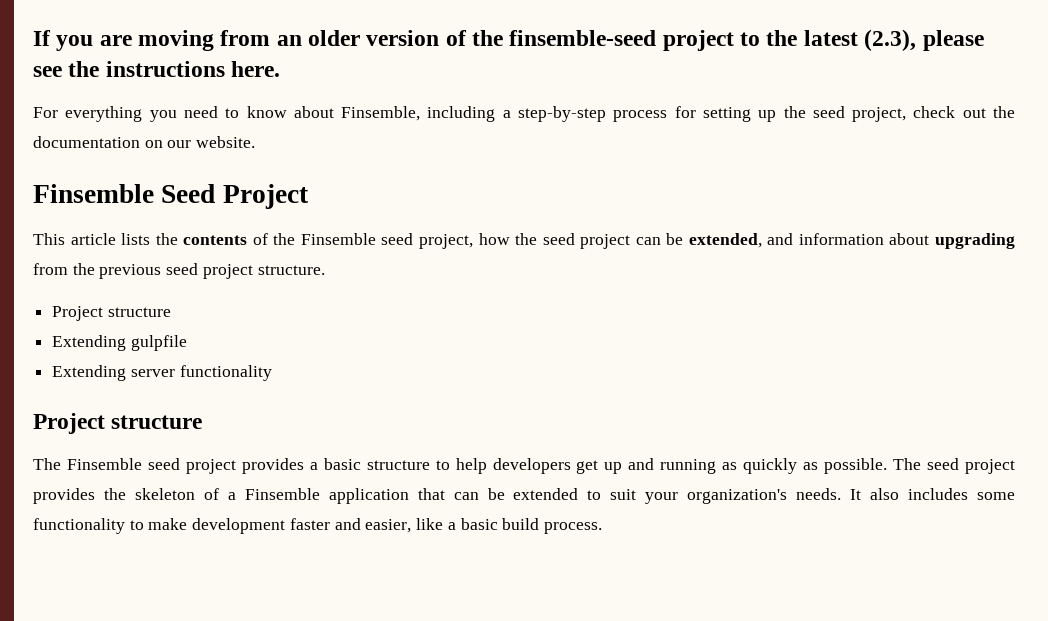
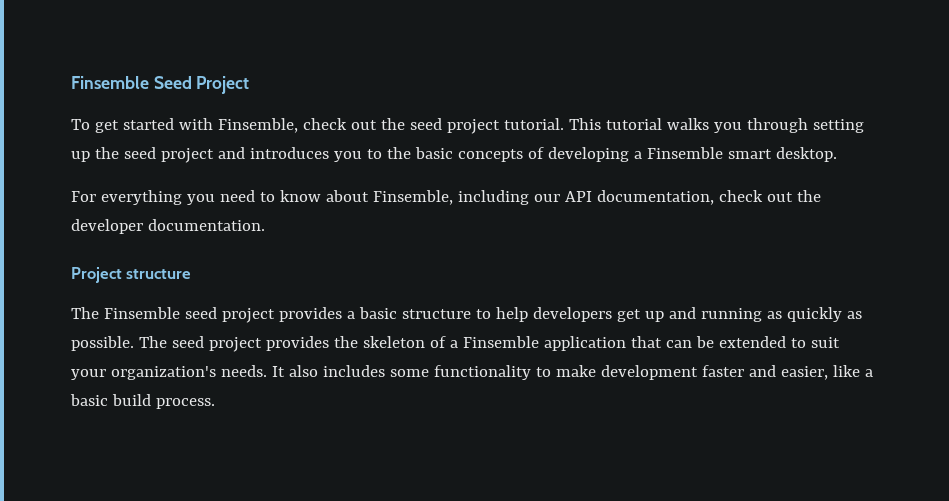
- If you are moving from an older version of the finsemble-seed project to the latest (2.3), please see the instructions here.
+ Finsemble Seed Project
+ To get started with Finsemble, check out the seed project tutorial. This tutorial walks you through setting up the seed project and introduces you to the basic concepts of developing a Finsemble smart desktop.
- For everything you need to know about Finsemble, including a step-by-step process for setting up the seed project, check out the documentation on our website.
- Finsemble Seed Project
- This article lists the contents of the Finsemble seed project, how the seed project can be extended, and information about upgrading from the previous seed project structure.
- Project structure
- Extending gulpfile
- Extending server functionality
+ For everything you need to know about Finsemble, including our API documentation, check out the developer documentation.

